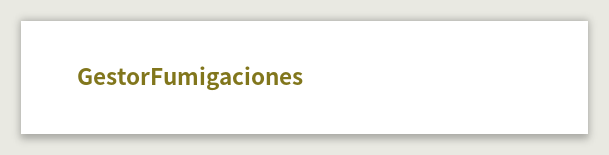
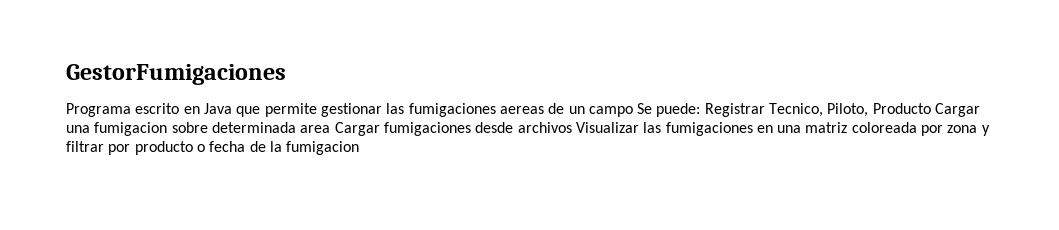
+ Programa escrito en Java que permite gestionar las fumigaciones aereas de un campo Se puede: Registrar Tecnico, Piloto, Producto Cargar una fumigacion sobre determinada area Cargar fumigaciones desde archivos Visualizar las fumigaciones en una matriz coloreada por zona y filtrar por producto o fecha de la fumigacion

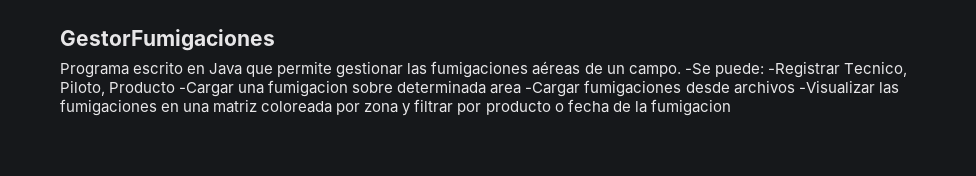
- Programa escrito en Java que permite gestionar las fumigaciones aereas de un campo Se puede: Registrar Tecnico, Piloto, Producto Cargar una fumigacion sobre determinada area Cargar fumigaciones desde archivos Visualizar las fumigaciones en una matriz coloreada por zona y filtrar por producto o fecha de la fumigacion
+ Programa escrito en Java que permite gestionar las fumigaciones aéreas de un campo. -Se puede: -Registrar Tecnico, Piloto, Producto -Cargar una fumigacion sobre determinada area -Cargar fumigaciones desde archivos -Visualizar las fumigaciones en una matriz coloreada por zona y filtrar por producto o fecha de la fumigacion

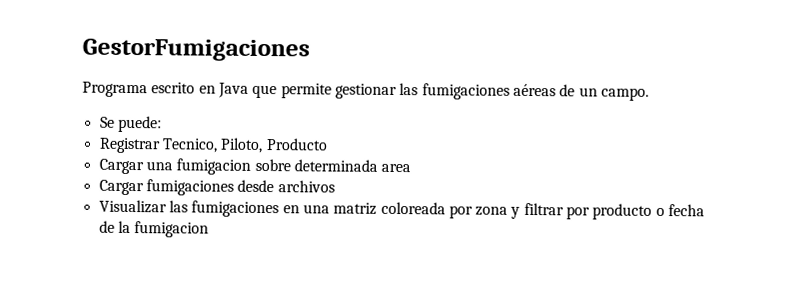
- Programa escrito en Java que permite gestionar las fumigaciones aéreas de un campo. -Se puede: -Registrar Tecnico, Piloto, Producto -Cargar una fumigacion sobre determinada area -Cargar fumigaciones desde archivos -Visualizar las fumigaciones en una matriz coloreada por zona y filtrar por producto o fecha de la fumigacion
+ Programa escrito en Java que permite gestionar las fumigaciones aéreas de un campo.
+ Se puede:
+ Registrar Tecnico, Piloto, Producto
+ Cargar una fumigacion sobre determinada area
+ Cargar fumigaciones desde archivos
+ Visualizar las fumigaciones en una matriz coloreada por zona y filtrar por producto o fecha de la fumigacion

